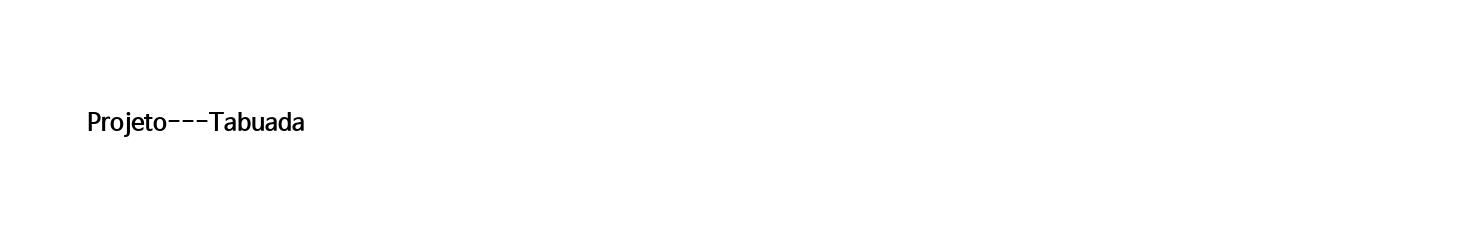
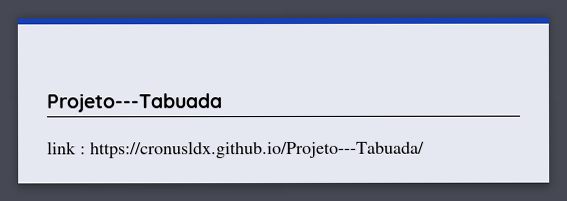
+ link : https://cronusldx.github.io/Projeto---Tabuada/

